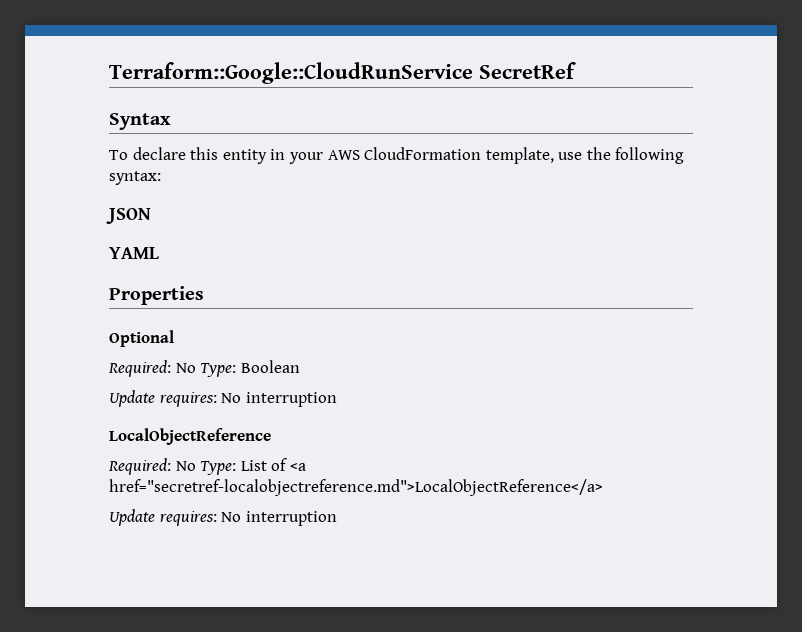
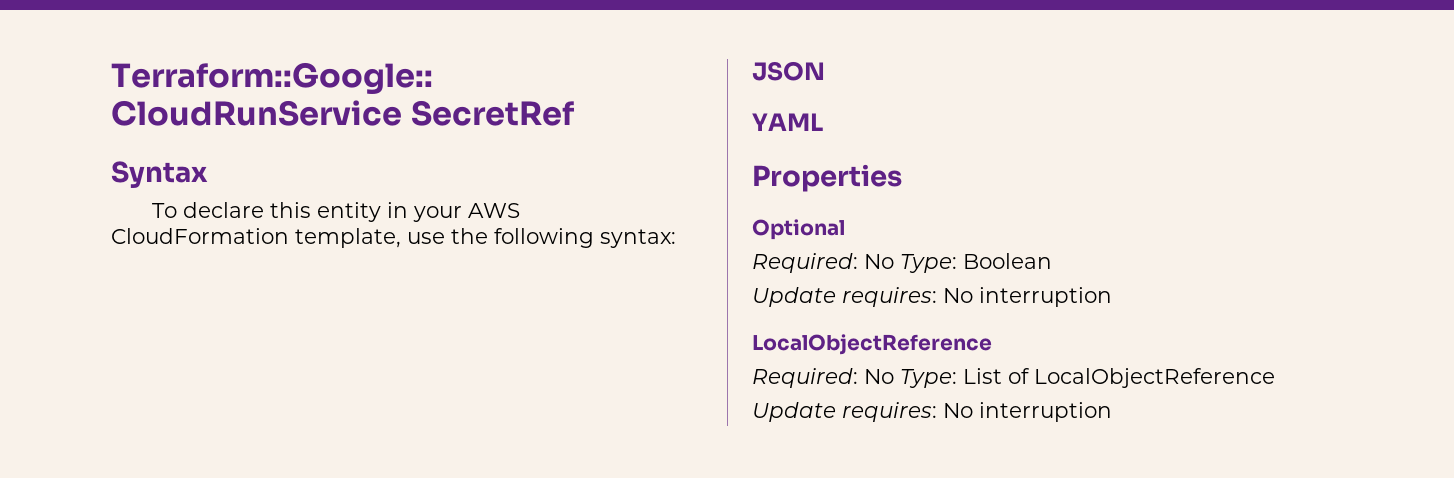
- Required: No Type: List of <a href="secretref-localobjectreference.md">LocalObjectReference</a>
+ Required: No Type: List of LocalObjectReference

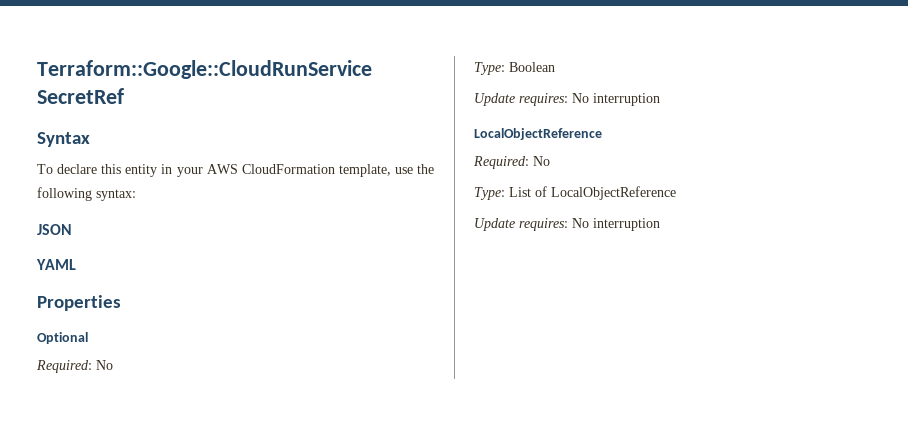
  Optional
- Required: No Type: Boolean
+ Required: No
+ Type: Boolean
  Update requires: No interruption
  LocalObjectReference
- Required: No Type: List of LocalObjectReference
+ Required: No
+ Type: List of LocalObjectReference

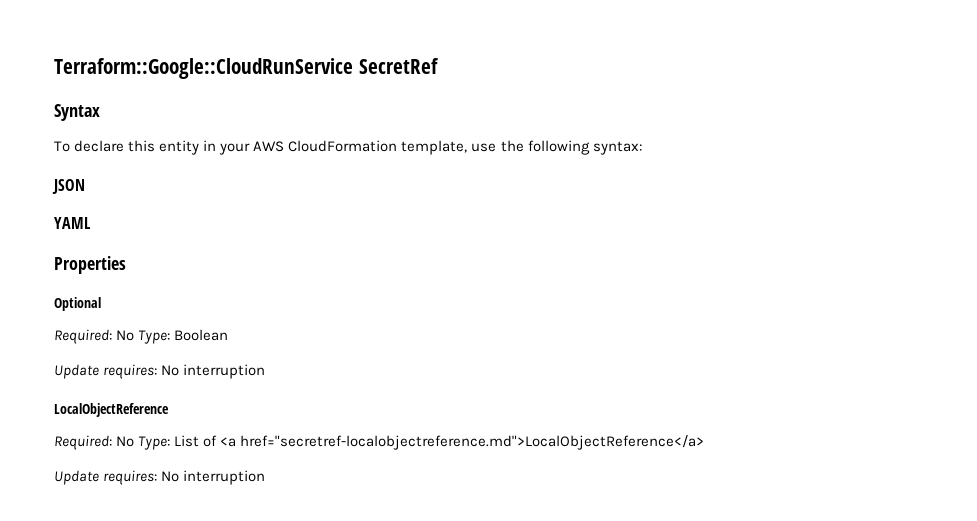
  Optional
- Required: No
- Type: Boolean
+ Required: No Type: Boolean
  Update requires: No interruption
  LocalObjectReference
- Required: No
- Type: List of LocalObjectReference
+ Required: No Type: List of <a href="secretref-localobjectreference.md">LocalObjectReference</a>

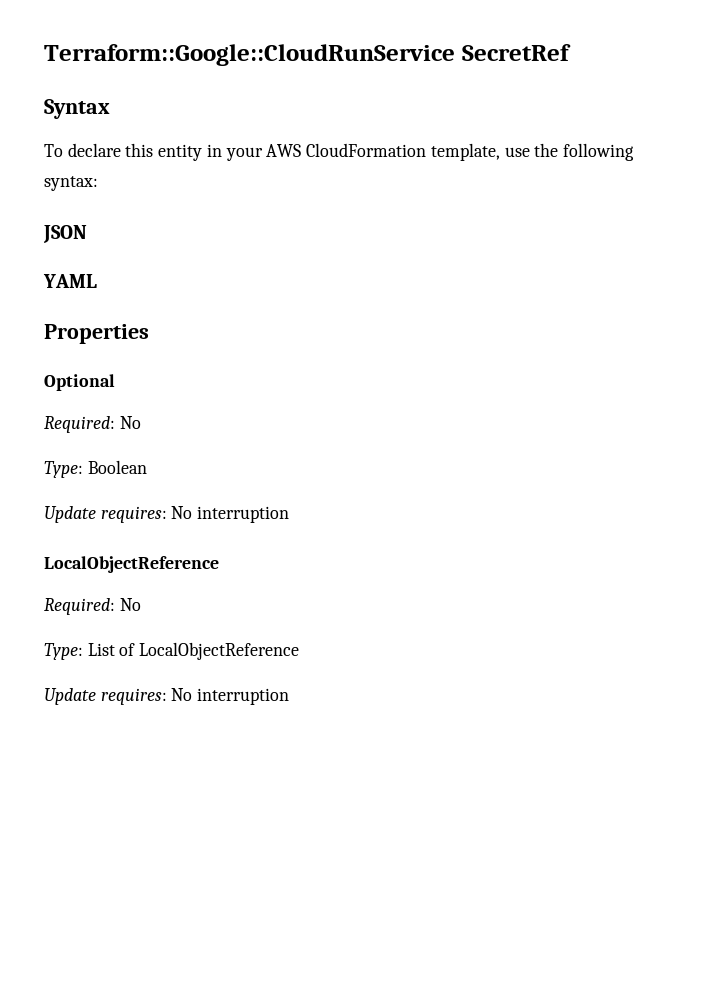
  Optional
- Required: No Type: Boolean
+ Required: No
+ Type: Boolean
  Update requires: No interruption
  LocalObjectReference
- Required: No Type: List of <a href="secretref-localobjectreference.md">LocalObjectReference</a>
+ Required: No
+ Type: List of LocalObjectReference

